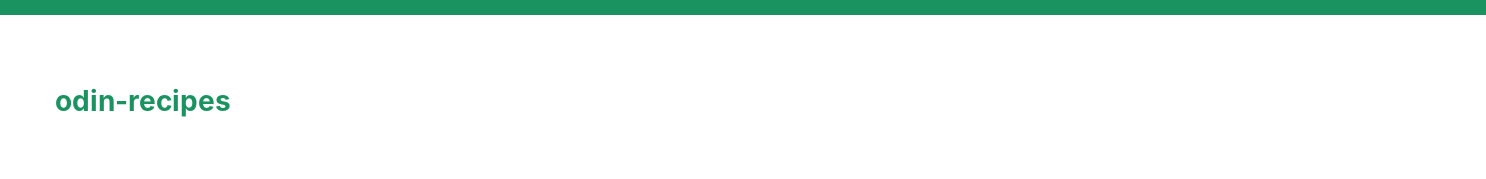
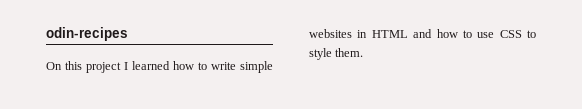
+ On this project I learned how to write simple websites in HTML and how to use CSS to style them.

